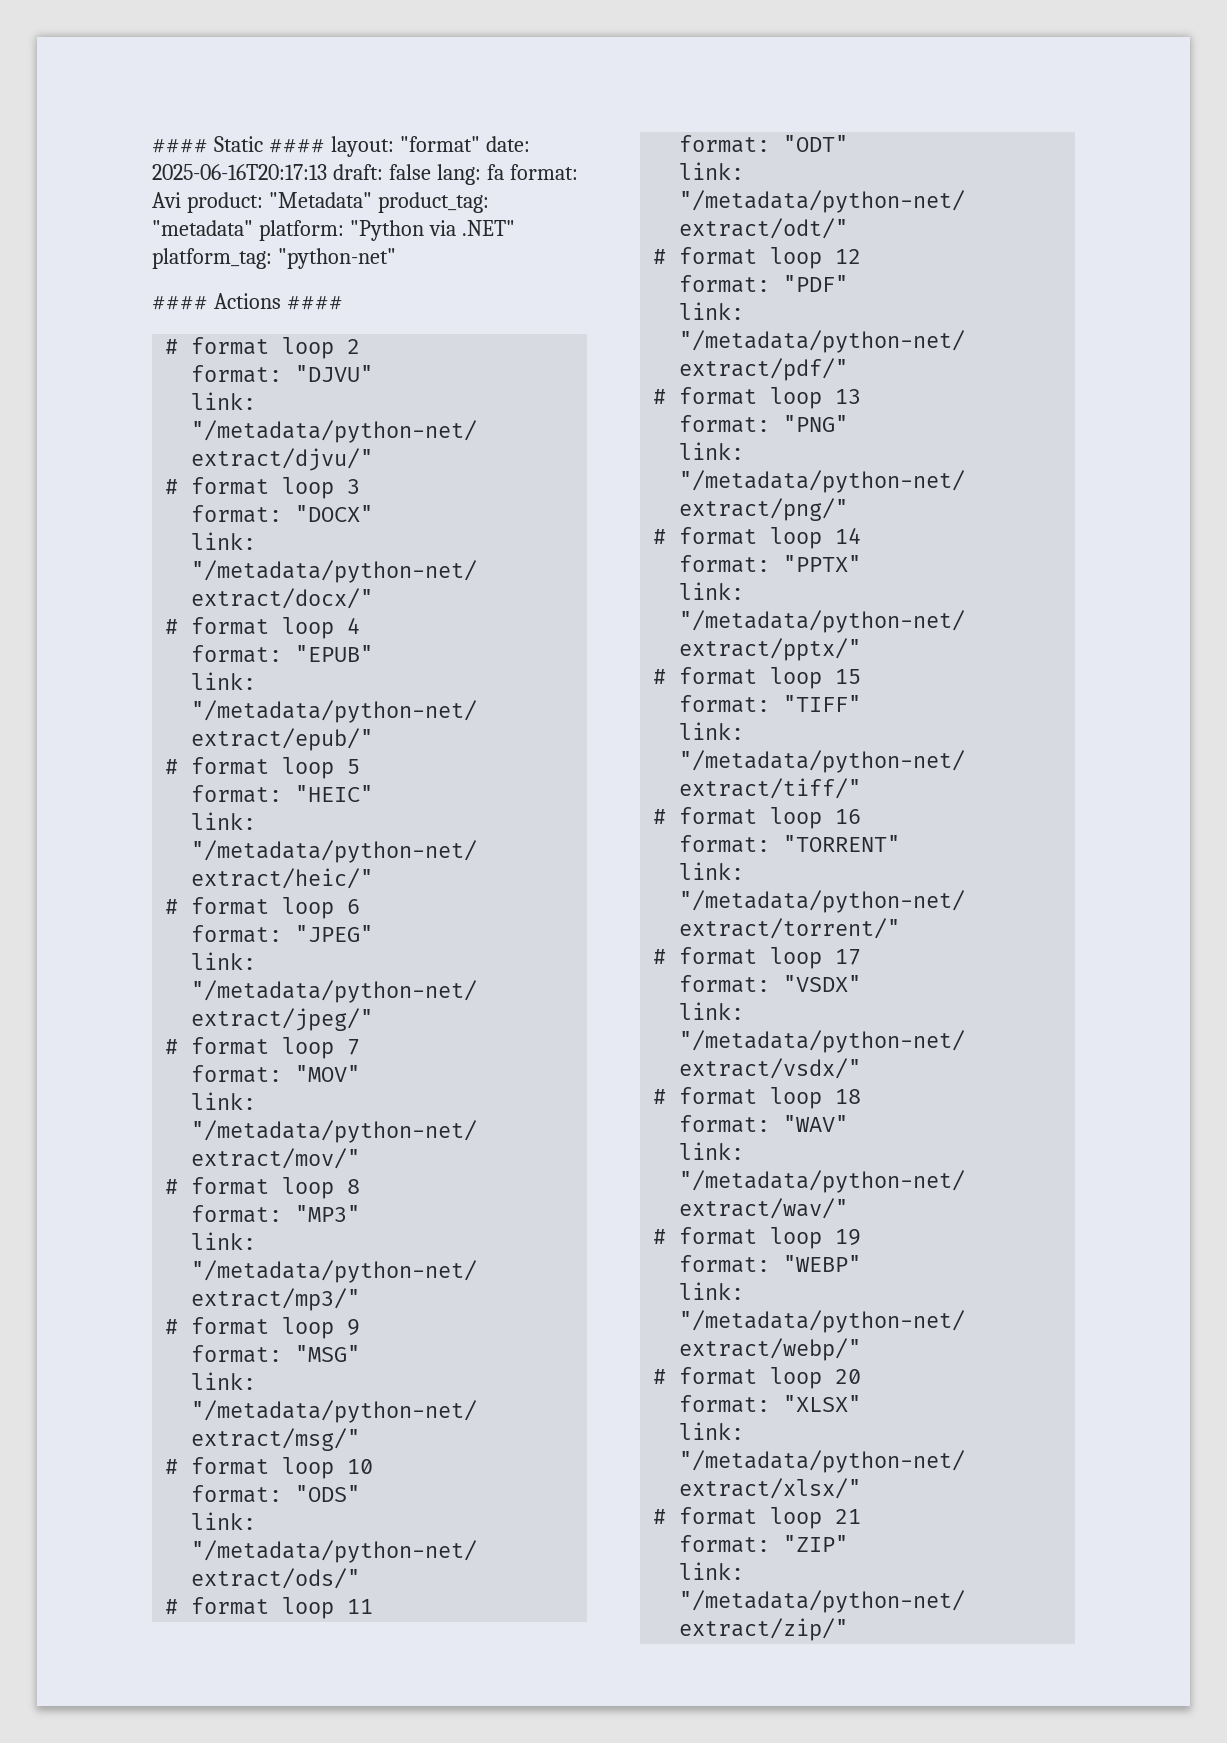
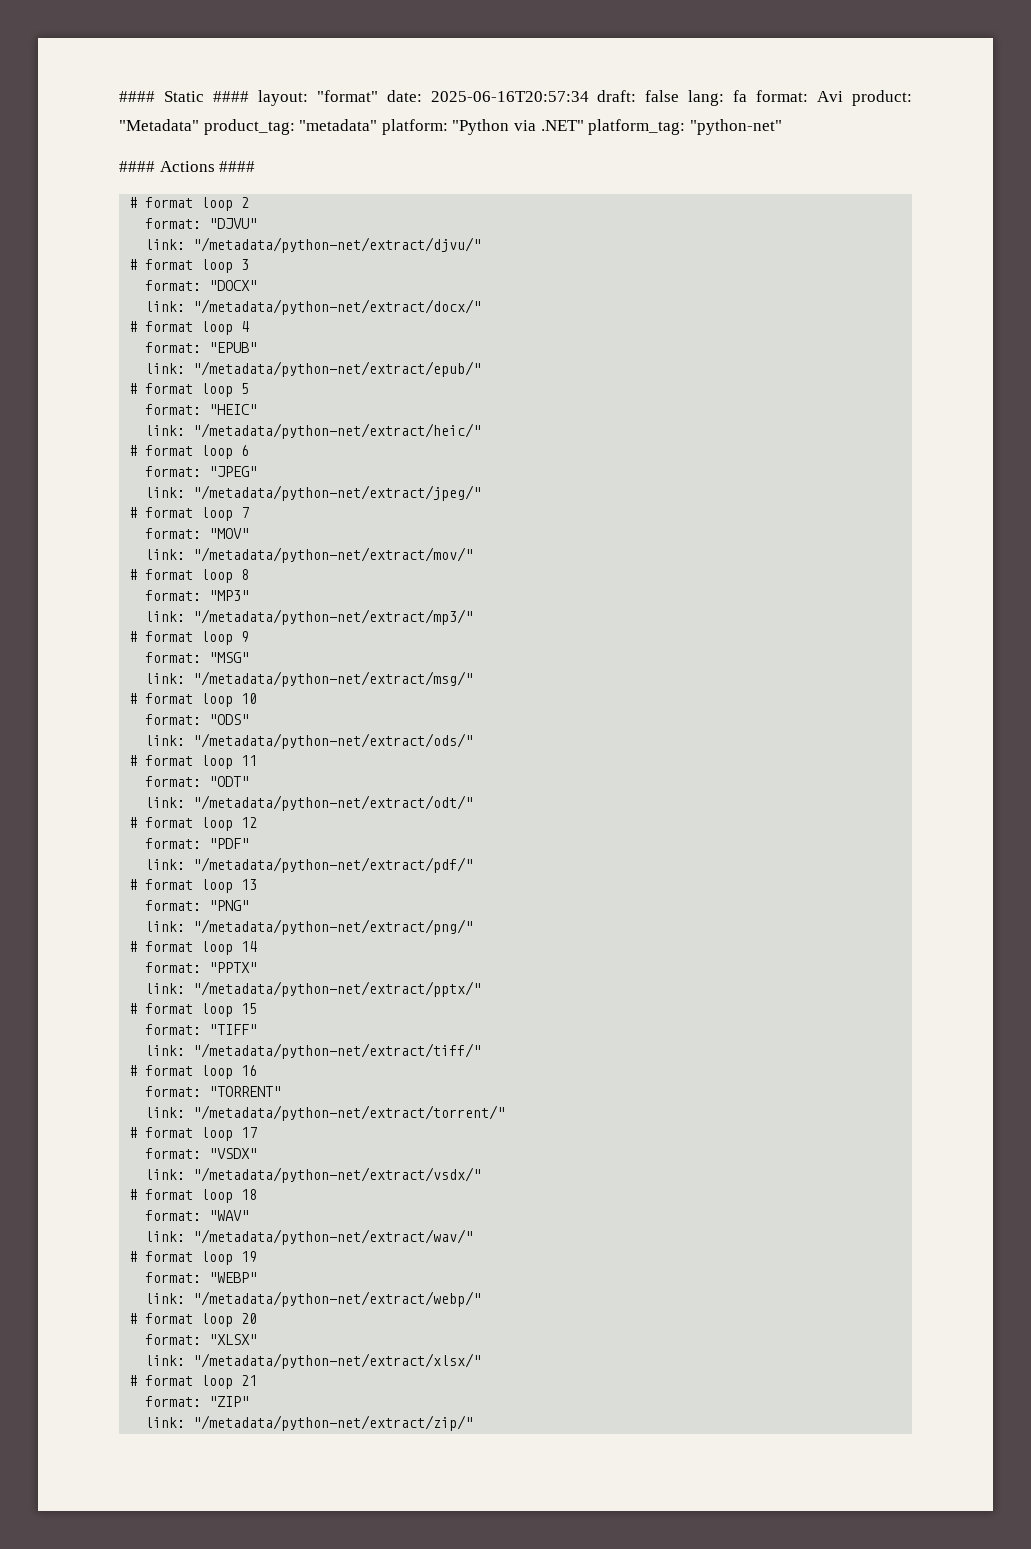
- #### Static #### layout: "format" date: 2025-06-16T20:17:13 draft: false lang: fa format: Avi product: "Metadata" product_tag: "metadata" platform: "Python via .NET" platform_tag: "python-net"
+ #### Static #### layout: "format" date: 2025-06-16T20:57:34 draft: false lang: fa format: Avi product: "Metadata" product_tag: "metadata" platform: "Python via .NET" platform_tag: "python-net"

